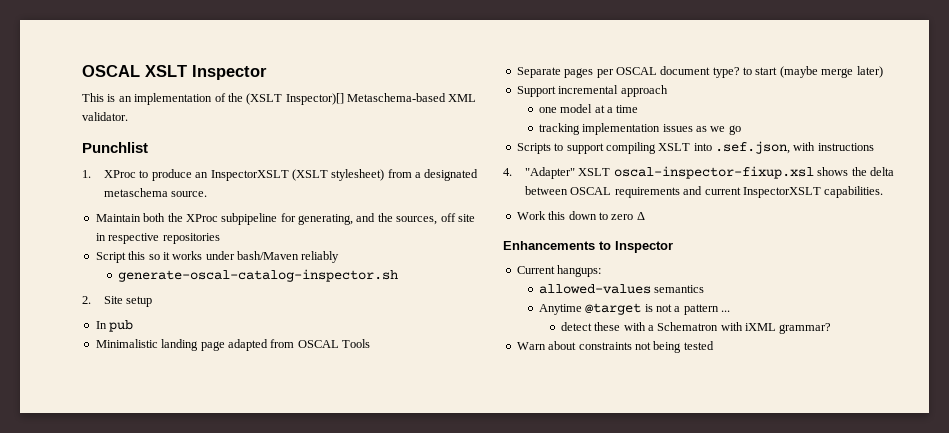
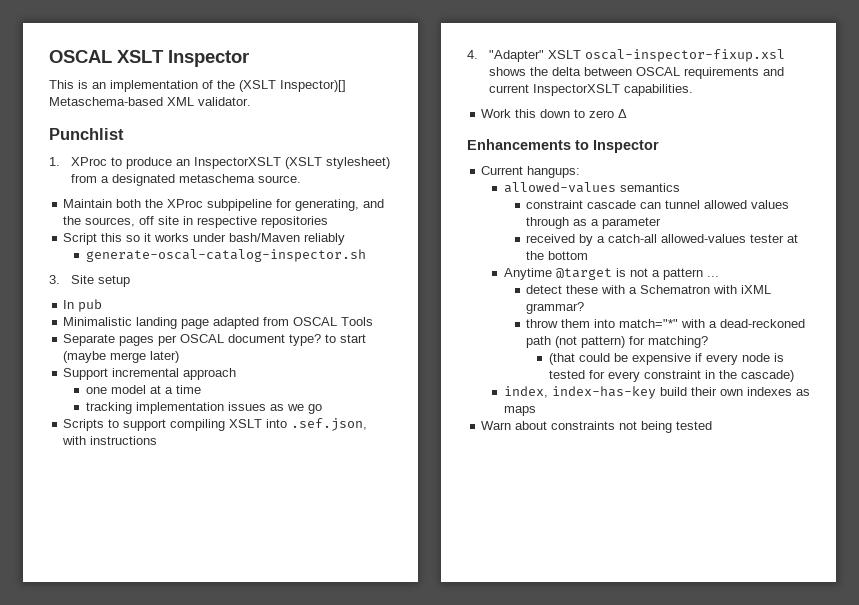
- 2. Site setup
+ 3. Site setup
+ constraint cascade can tunnel allowed values through as a parameter
+ received by a catch-all allowed-values tester at the bottom
+ throw them into match="*" with a dead-reckoned path (not pattern) for matching?
+ (that could be expensive if every node is tested for every constraint in the cascade)
+ index, index-has-key build their own indexes as maps

